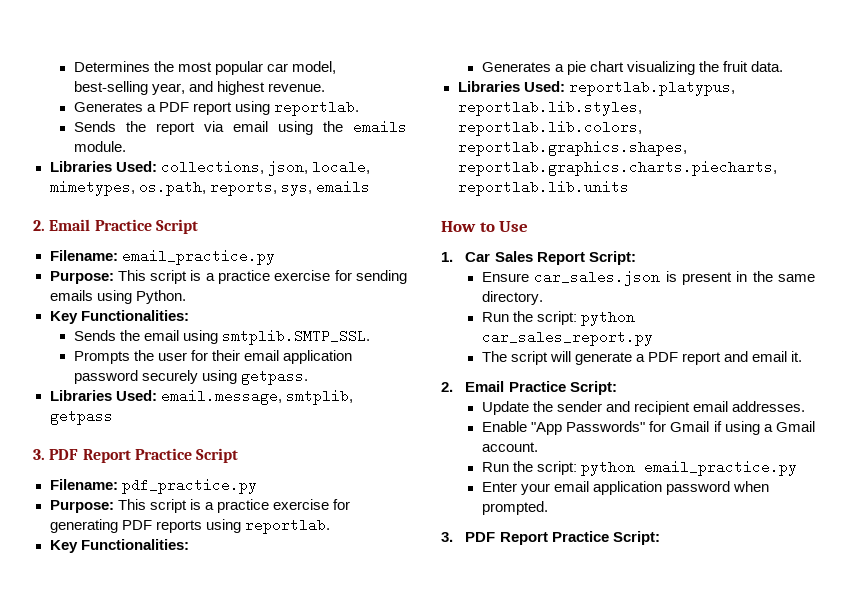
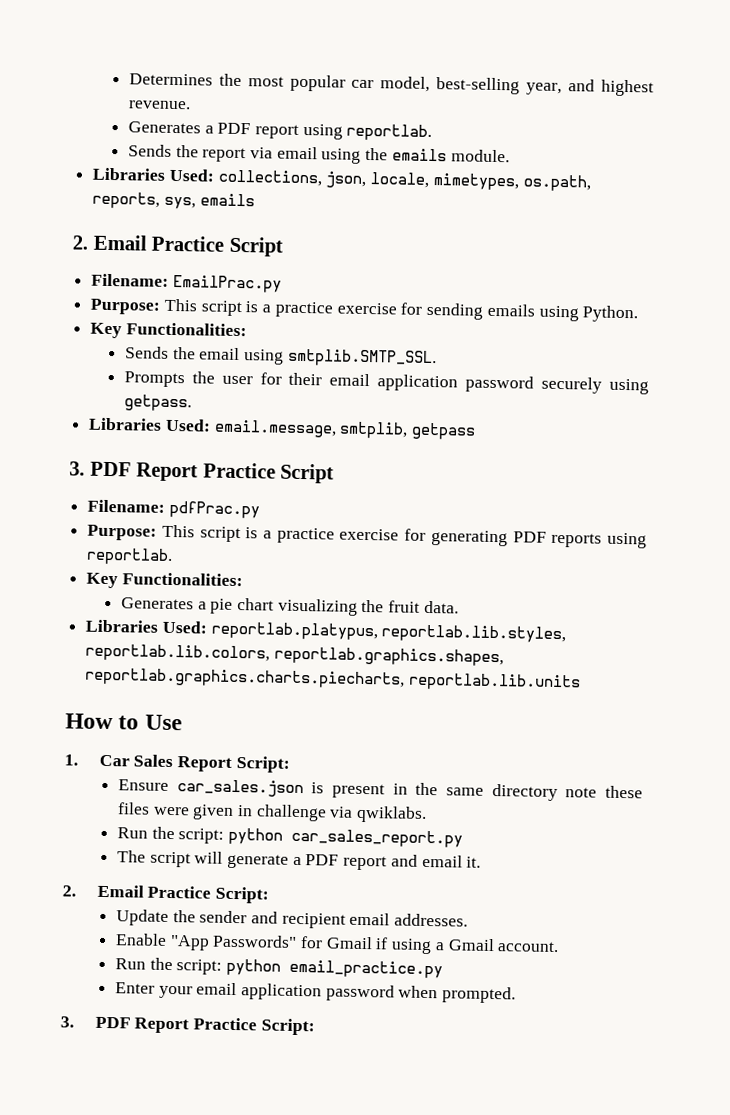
- Filename: email_practice.py
+ Filename: EmailPrac.py
- Filename: pdf_practice.py
+ Filename: pdfPrac.py
- Ensure car_sales.json is present in the same directory.
+ Ensure car_sales.json is present in the same directory note these files were given in challenge via qwiklabs.

